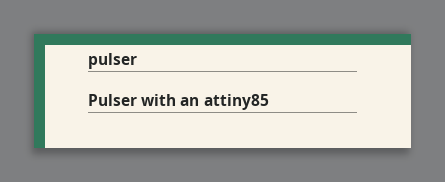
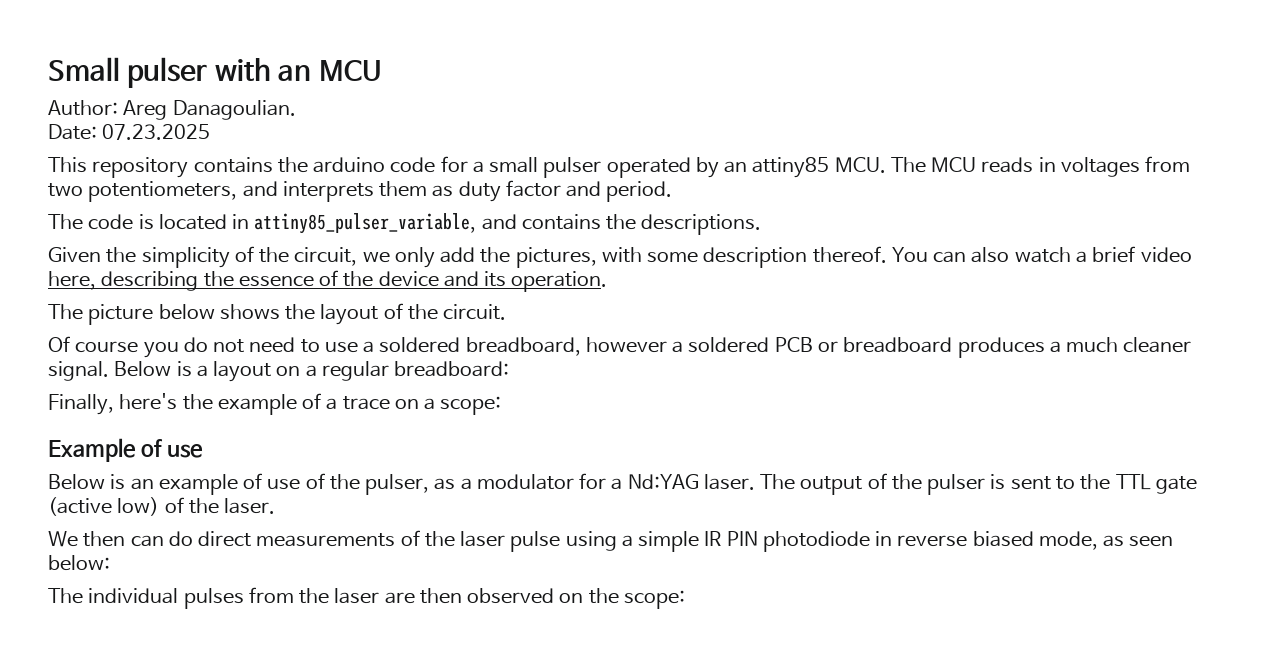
- pulser
- Pulser with an attiny85
+ Small pulser with an MCU
+ Author: Areg Danagoulian.
+ Date: 07.23.2025
+ This repository contains the arduino code for a small pulser operated by an attiny85 MCU. The MCU reads in voltages from two potentiometers, and interprets them as duty factor and period.
+ The code is located in attiny85_pulser_variable, and contains the descriptions.
+ Given the simplicity of the circuit, we only add the pictures, with some description thereof. You can also watch a brief video here, describing the essence of the device and its operation.
+ The picture below shows the layout of the circuit.
+ Of course you do not need to use a soldered breadboard, however a soldered PCB or breadboard produces a much cleaner signal. Below is a layout on a regular breadboard:
+ Finally, here's the example of a trace on a scope:
+ Example of use
+ Below is an example of use of the pulser, as a modulator for a Nd:YAG laser. The output of the pulser is sent to the TTL gate (active low) of the laser.
+ We then can do direct measurements of the laser pulse using a simple IR PIN photodiode in reverse biased mode, as seen below:
+ The individual pulses from the laser are then observed on the scope:

